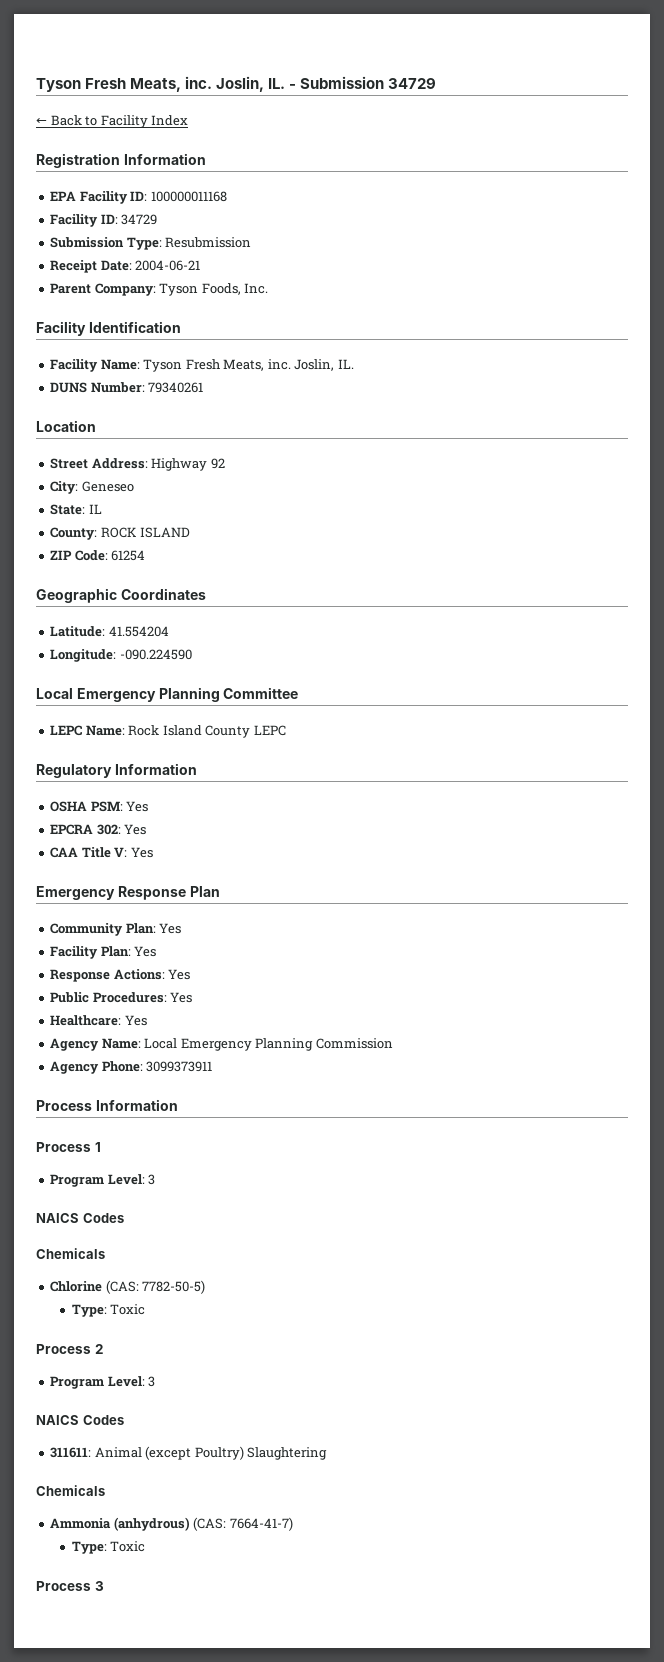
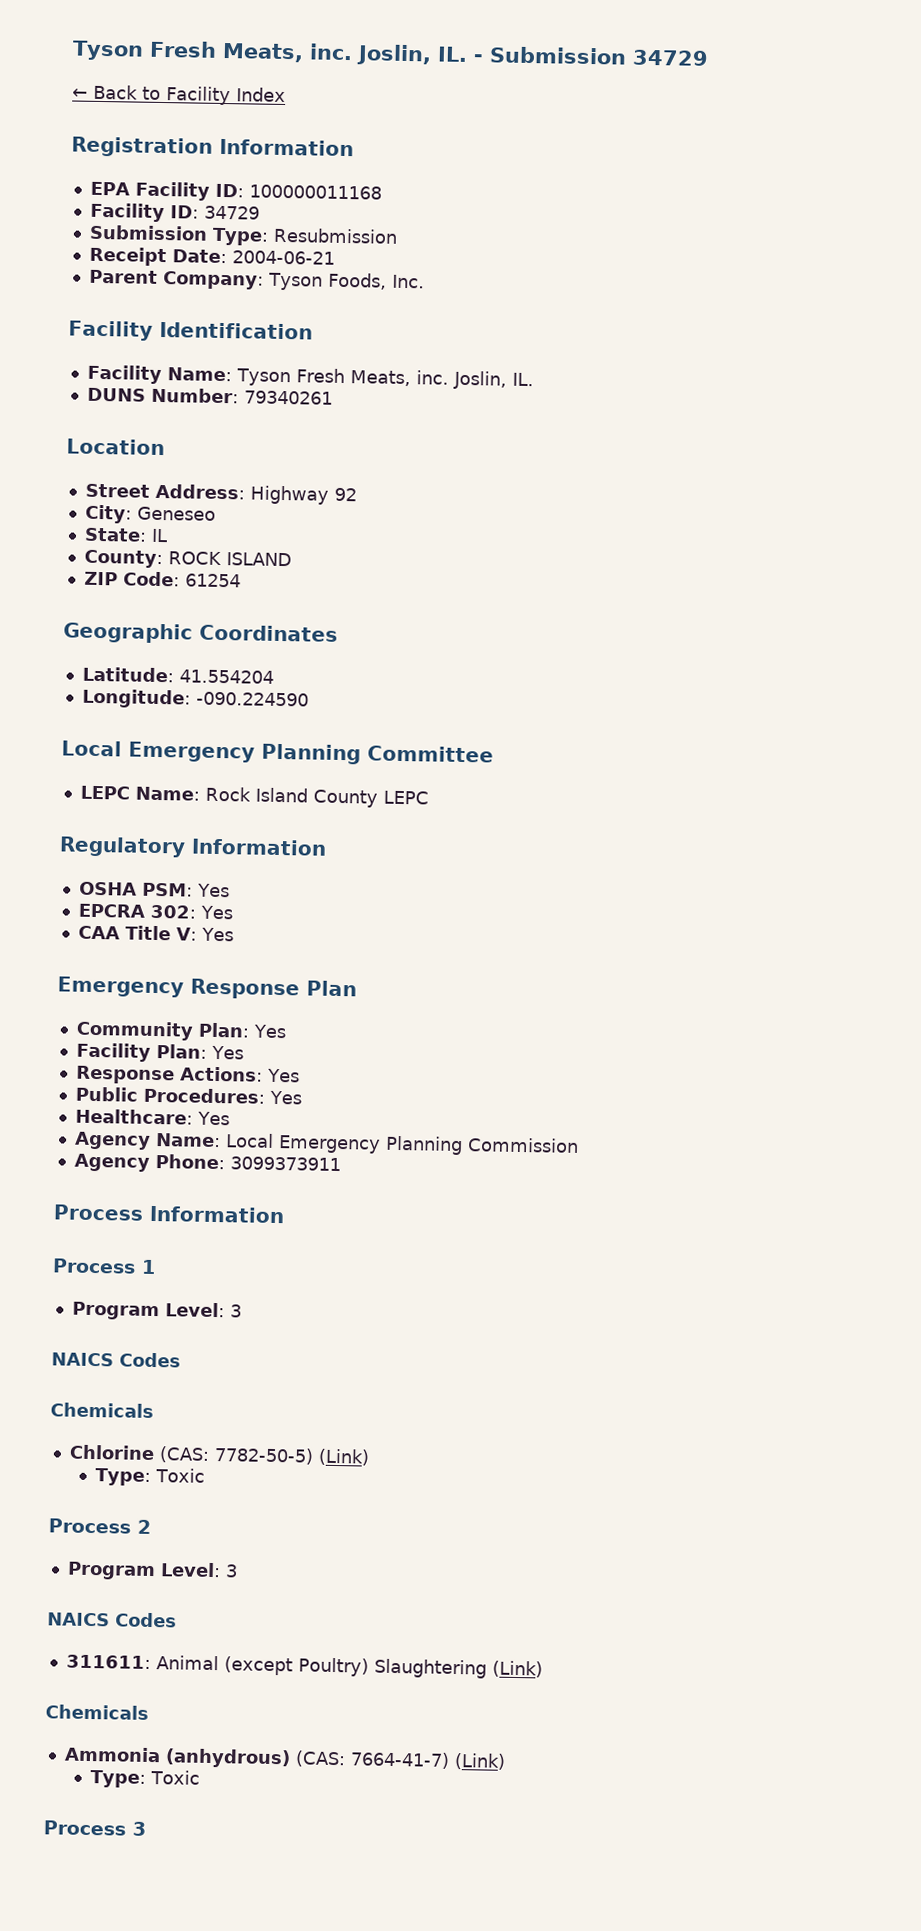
- Chlorine (CAS: 7782-50-5)
+ Chlorine (CAS: 7782-50-5) (Link)
- 311611: Animal (except Poultry) Slaughtering
+ 311611: Animal (except Poultry) Slaughtering (Link)
- Ammonia (anhydrous) (CAS: 7664-41-7)
+ Ammonia (anhydrous) (CAS: 7664-41-7) (Link)

